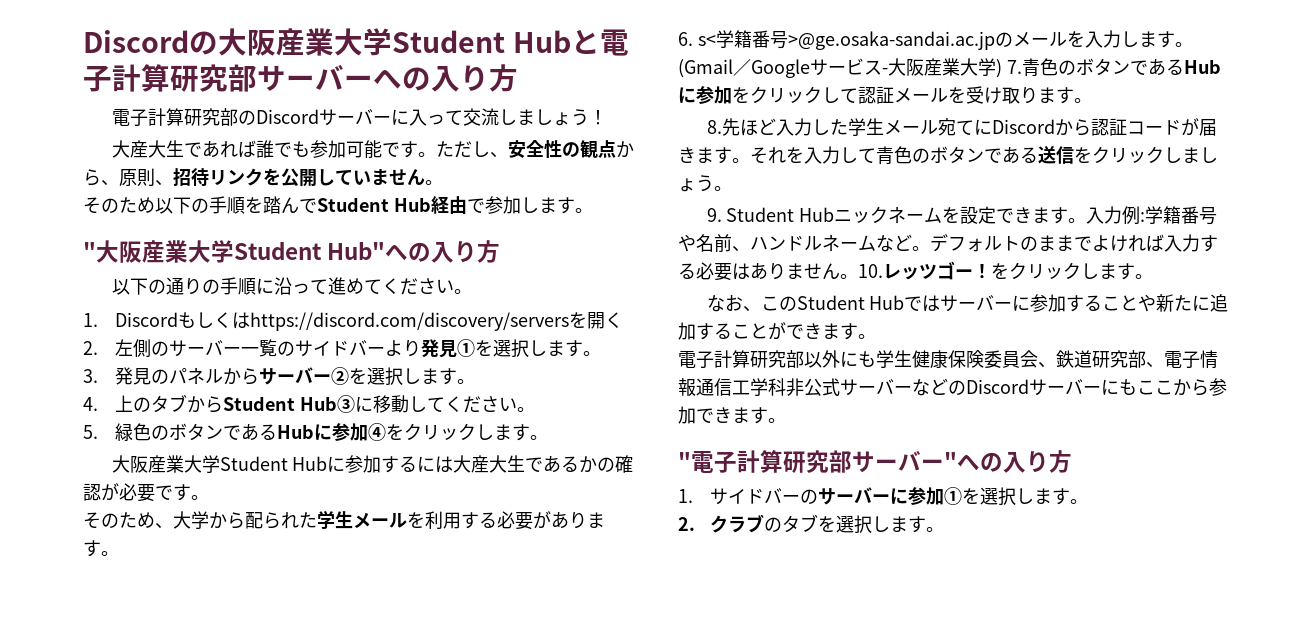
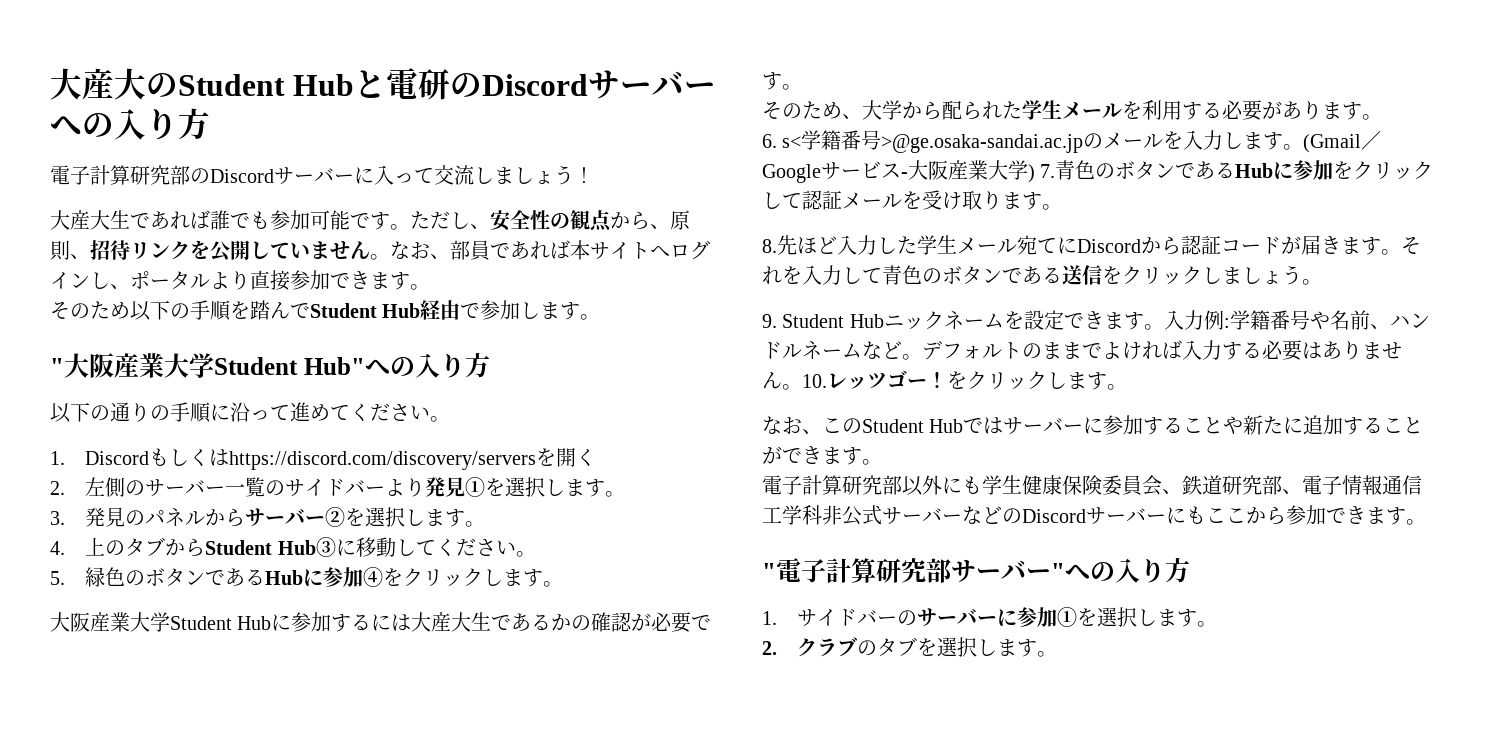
- Discordの大阪産業大学Student Hubと電子計算研究部サーバーへの入り方
+ 大産大のStudent Hubと電研のDiscordサーバーへの入り方
+ なお、部員であれば本サイトへログインし、ポータルより直接参加できます。

